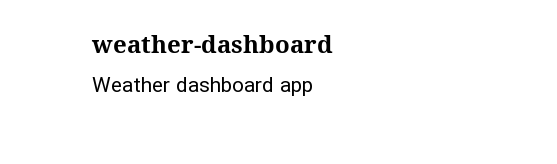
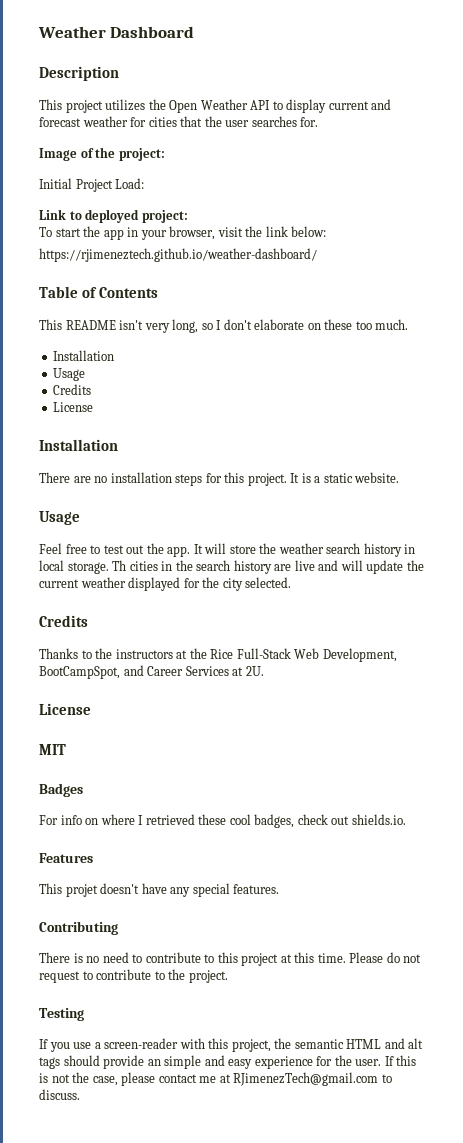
- weather-dashboard
- Weather dashboard app
+ Weather Dashboard
+ Description
+ This project utilizes the Open Weather API to display current and forecast weather for cities that the user searches for.
+ Image of the project:
+ Initial Project Load:
+ Link to deployed project:
+ To start the app in your browser, visit the link below:
+ https://rjimeneztech.github.io/weather-dashboard/
+ Table of Contents
+ This README isn't very long, so I don't elaborate on these too much.
+ Installation
+ Usage
+ Credits
+ License
+ Installation
+ There are no installation steps for this project. It is a static website.
+ Usage
+ Feel free to test out the app. It will store the weather search history in local storage. Th cities in the search history are live and will update the current weather displayed for the city selected.
+ Credits
+ Thanks to the instructors at the Rice Full-Stack Web Development, BootCampSpot, and Career Services at 2U.
+ License
+ MIT
+ Badges
+ For info on where I retrieved these cool badges, check out shields.io.
+ Features
+ This projet doesn't have any special features.
+ Contributing
+ There is no need to contribute to this project at this time. Please do not request to contribute to the project.
+ Testing
+ If you use a screen-reader with this project, the semantic HTML and alt tags should provide an simple and easy experience for the user. If this is not the case, please contact me at RJimenezTech@gmail.com to discuss.

